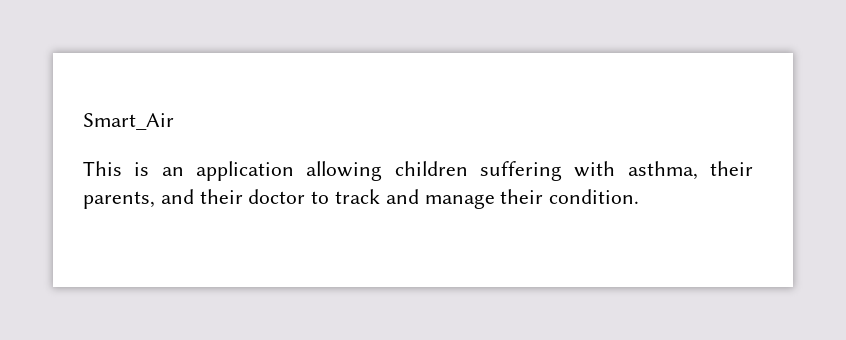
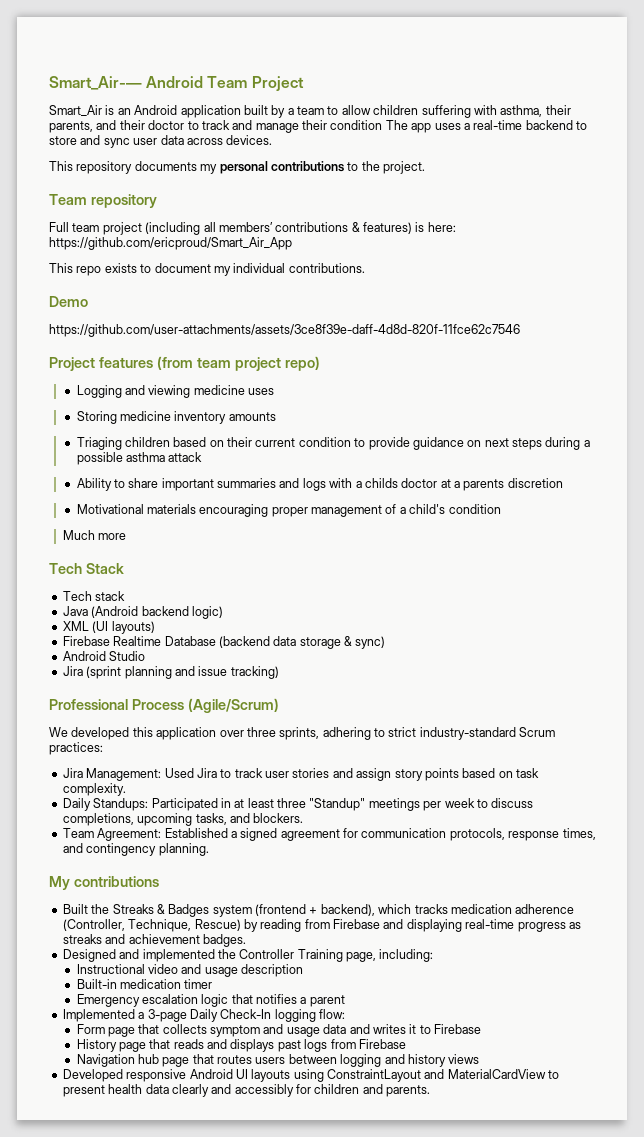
+ Smart_Air-— Android Team Project
- Smart_Air
- This is an application allowing children suffering with asthma, their parents, and their doctor to track and manage their condition.
+ Smart_Air is an Android application built by a team to allow children suffering with asthma, their parents, and their doctor to track and manage their condition The app uses a real-time backend to store and sync user data across devices.
+ This repository documents my personal contributions to the project.
+ Team repository
+ Full team project (including all members’ contributions & features) is here: https://github.com/ericproud/Smart_Air_App
+ This repo exists to document my individual contributions.
+ Demo
+ https://github.com/user-attachments/assets/3ce8f39e-daff-4d8d-820f-11fce62c7546
+ Project features (from team project repo)
+ Logging and viewing medicine uses
+ Storing medicine inventory amounts
+ Triaging children based on their current condition to provide guidance on next steps during a possible asthma attack
+ Ability to share important summaries and logs with a childs doctor at a parents discretion
+ Motivational materials encouraging proper management of a child's condition
+ Much more
+ Tech Stack
+ Tech stack
+ Java (Android backend logic)
+ XML (UI layouts)
+ Firebase Realtime Database (backend data storage & sync)
+ Android Studio
+ Jira (sprint planning and issue tracking)
+ Professional Process (Agile/Scrum)
+ We developed this application over three sprints, adhering to strict industry-standard Scrum practices:
+ Jira Management: Used Jira to track user stories and assign story points based on task complexity.
+ Daily Standups: Participated in at least three "Standup" meetings per week to discuss completions, upcoming tasks, and blockers.
+ Team Agreement: Established a signed agreement for communication protocols, response times, and contingency planning.
+ My contributions
+ Built the Streaks & Badges system (frontend + backend), which tracks medication adherence (Controller, Technique, Rescue) by reading from Firebase and displaying real-time progress as streaks and achievement badges.
+ Designed and implemented the Controller Training page, including:
+ Instructional video and usage description
+ Built-in medication timer
+ Emergency escalation logic that notifies a parent
+ Implemented a 3-page Daily Check-In logging flow:
+ Form page that collects symptom and usage data and writes it to Firebase
+ History page that reads and displays past logs from Firebase
+ Navigation hub page that routes users between logging and history views
+ Developed responsive Android UI layouts using ConstraintLayout and MaterialCardView to present health data clearly and accessibly for children and parents.

